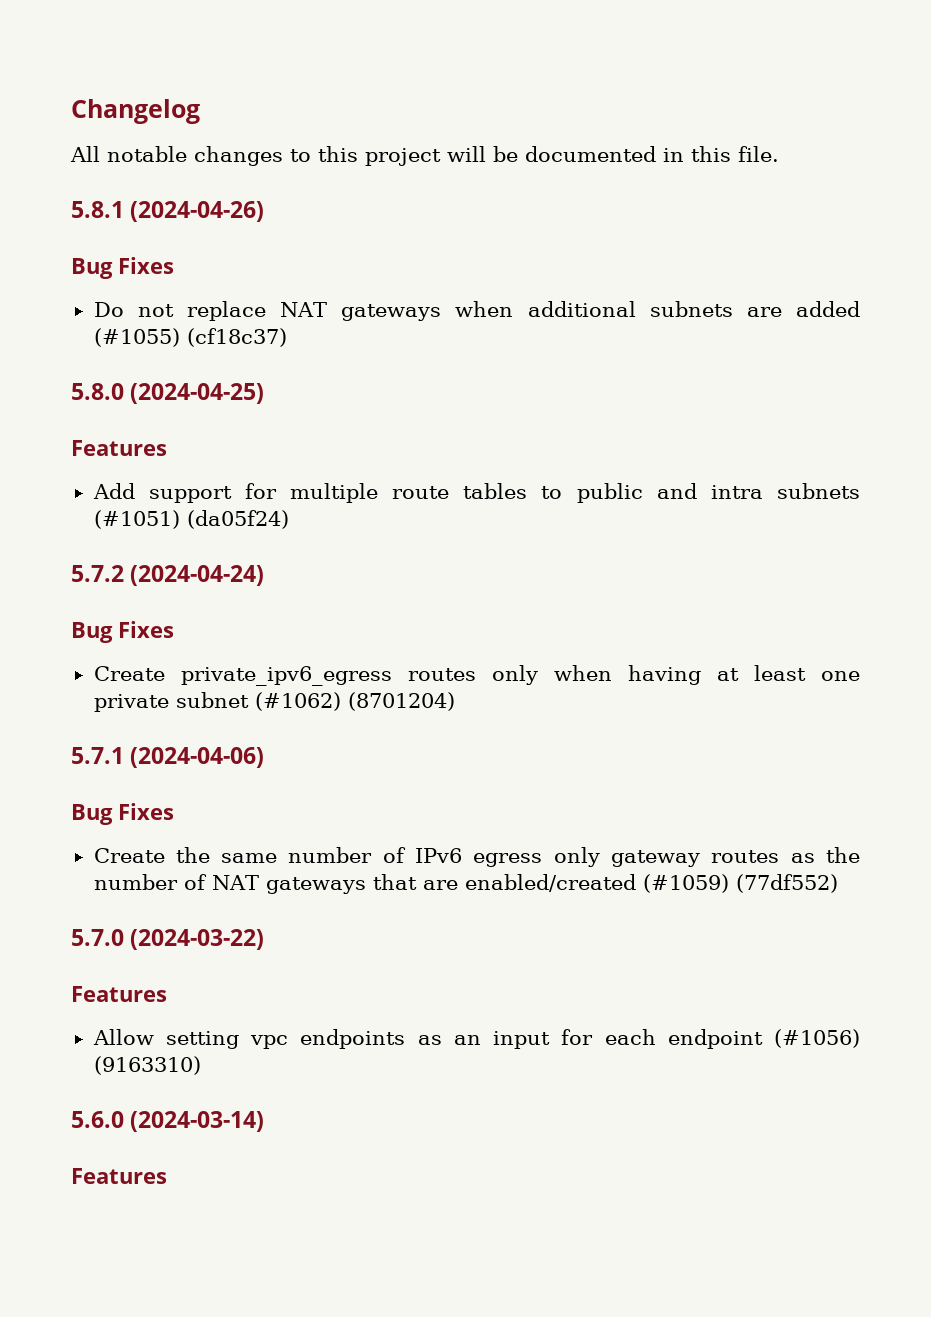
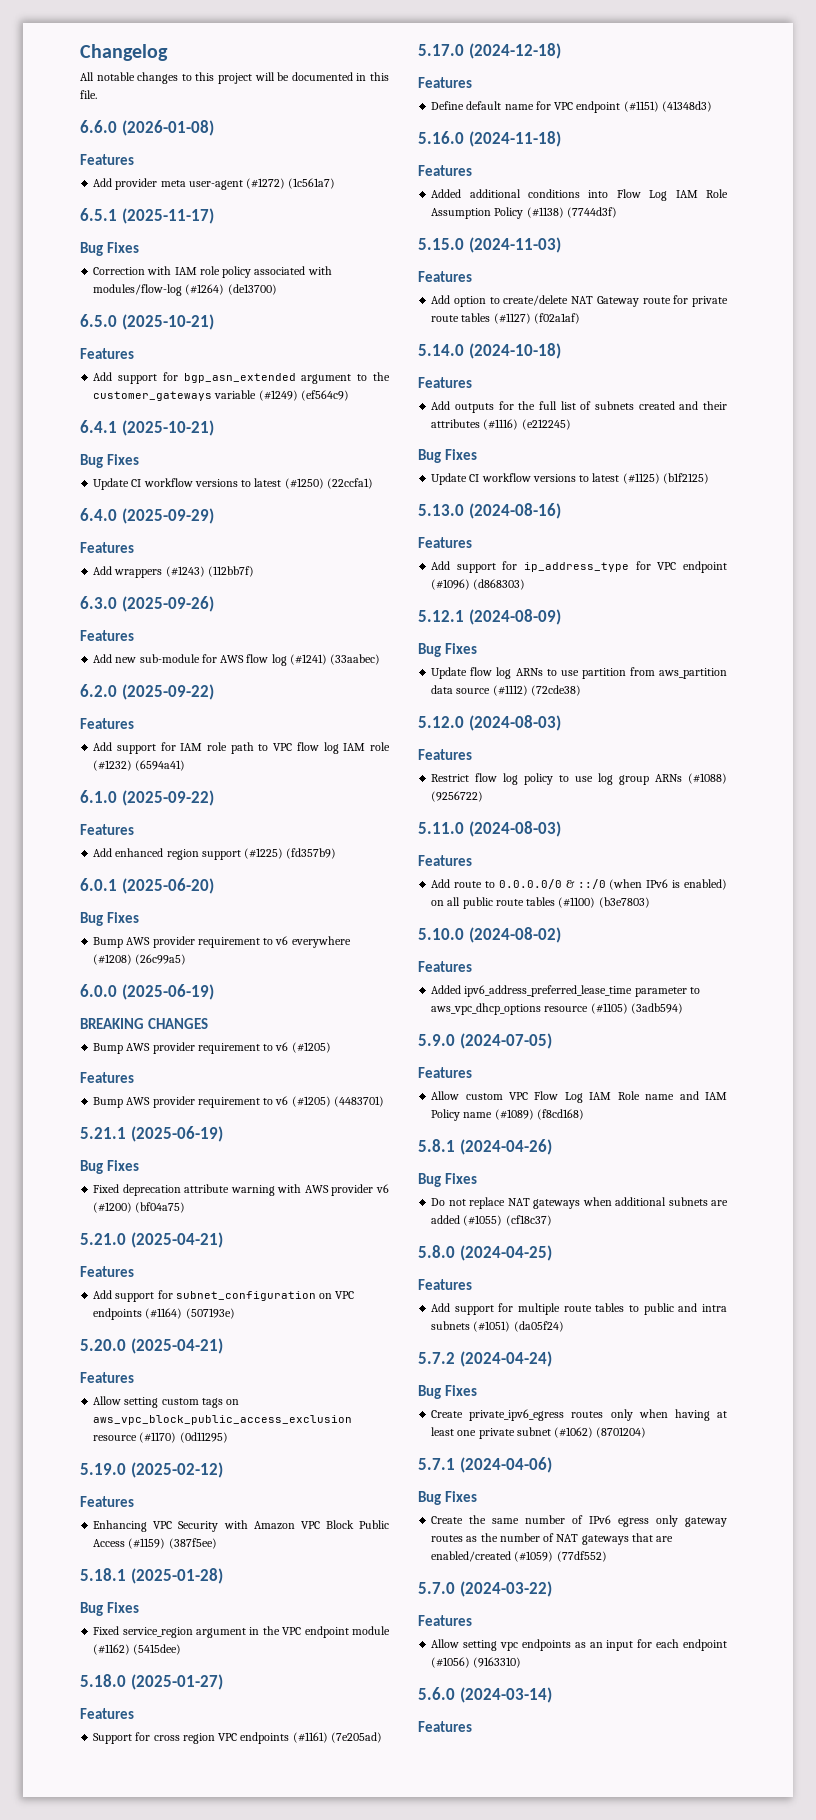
+ 6.6.0 (2026-01-08)
+ Features
+ Add provider meta user-agent (#1272) (1c561a7)
+ 6.5.1 (2025-11-17)
+ Bug Fixes
+ Correction with IAM role policy associated with modules/flow-log (#1264) (de13700)
+ 6.5.0 (2025-10-21)
+ Features
+ Add support for bgp_asn_extended argument to the customer_gateways variable (#1249) (ef564c9)
+ 6.4.1 (2025-10-21)
+ Bug Fixes
+ Update CI workflow versions to latest (#1250) (22ccfa1)
+ 6.4.0 (2025-09-29)
+ Features
+ Add wrappers (#1243) (112bb7f)
+ 6.3.0 (2025-09-26)
+ Features
+ Add new sub-module for AWS flow log (#1241) (33aabec)
+ 6.2.0 (2025-09-22)
+ Features
+ Add support for IAM role path to VPC flow log IAM role (#1232) (6594a41)
+ 6.1.0 (2025-09-22)
+ Features
+ Add enhanced region support (#1225) (fd357b9)
+ 6.0.1 (2025-06-20)
+ Bug Fixes
+ Bump AWS provider requirement to v6 everywhere (#1208) (26c99a5)
+ 6.0.0 (2025-06-19)
+ BREAKING CHANGES
+ Bump AWS provider requirement to v6 (#1205)
+ Features
+ Bump AWS provider requirement to v6 (#1205) (4483701)
+ 5.21.1 (2025-06-19)
+ Bug Fixes
+ Fixed deprecation attribute warning with AWS provider v6 (#1200) (bf04a75)
+ 5.21.0 (2025-04-21)
+ Features
+ Add support for subnet_configuration on VPC endpoints (#1164) (507193e)
+ 5.20.0 (2025-04-21)
+ Features
+ Allow setting custom tags on aws_vpc_block_public_access_exclusion resource (#1170) (0d11295)
+ 5.19.0 (2025-02-12)
+ Features
+ Enhancing VPC Security with Amazon VPC Block Public Access (#1159) (387f5ee)
+ 5.18.1 (2025-01-28)
+ Bug Fixes
+ Fixed service_region argument in the VPC endpoint module (#1162) (5415dee)
+ 5.18.0 (2025-01-27)
+ Features
+ Support for cross region VPC endpoints (#1161) (7e205ad)
+ 5.17.0 (2024-12-18)
+ Features
+ Define default name for VPC endpoint (#1151) (41348d3)
+ 5.16.0 (2024-11-18)
+ Features
+ Added additional conditions into Flow Log IAM Role Assumption Policy (#1138) (7744d3f)
+ 5.15.0 (2024-11-03)
+ Features
+ Add option to create/delete NAT Gateway route for private route tables (#1127) (f02a1af)
+ 5.14.0 (2024-10-18)
+ Features
+ Add outputs for the full list of subnets created and their attributes (#1116) (e212245)
+ Bug Fixes
+ Update CI workflow versions to latest (#1125) (b1f2125)
+ 5.13.0 (2024-08-16)
+ Features
+ Add support for ip_address_type for VPC endpoint (#1096) (d868303)
+ 5.12.1 (2024-08-09)
+ Bug Fixes
+ Update flow log ARNs to use partition from aws_partition data source (#1112) (72cde38)
+ 5.12.0 (2024-08-03)
+ Features
+ Restrict flow log policy to use log group ARNs (#1088) (9256722)
+ 5.11.0 (2024-08-03)
+ Features
+ Add route to 0.0.0.0/0 & ::/0 (when IPv6 is enabled) on all public route tables (#1100) (b3e7803)
+ 5.10.0 (2024-08-02)
+ Features
+ Added ipv6_address_preferred_lease_time parameter to aws_vpc_dhcp_options resource (#1105) (3adb594)
+ 5.9.0 (2024-07-05)
+ Features
+ Allow custom VPC Flow Log IAM Role name and IAM Policy name (#1089) (f8cd168)

